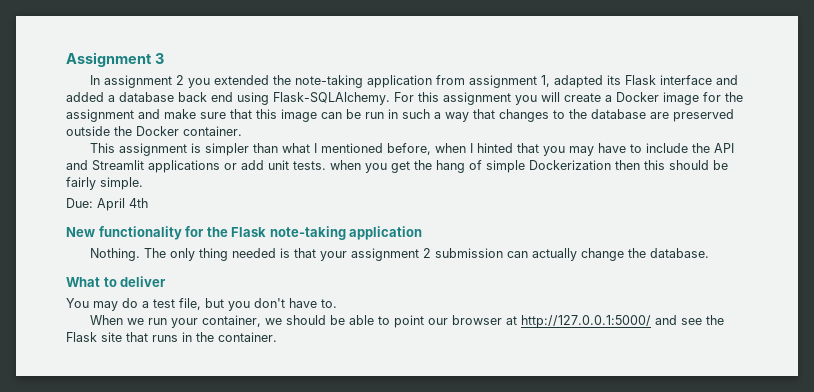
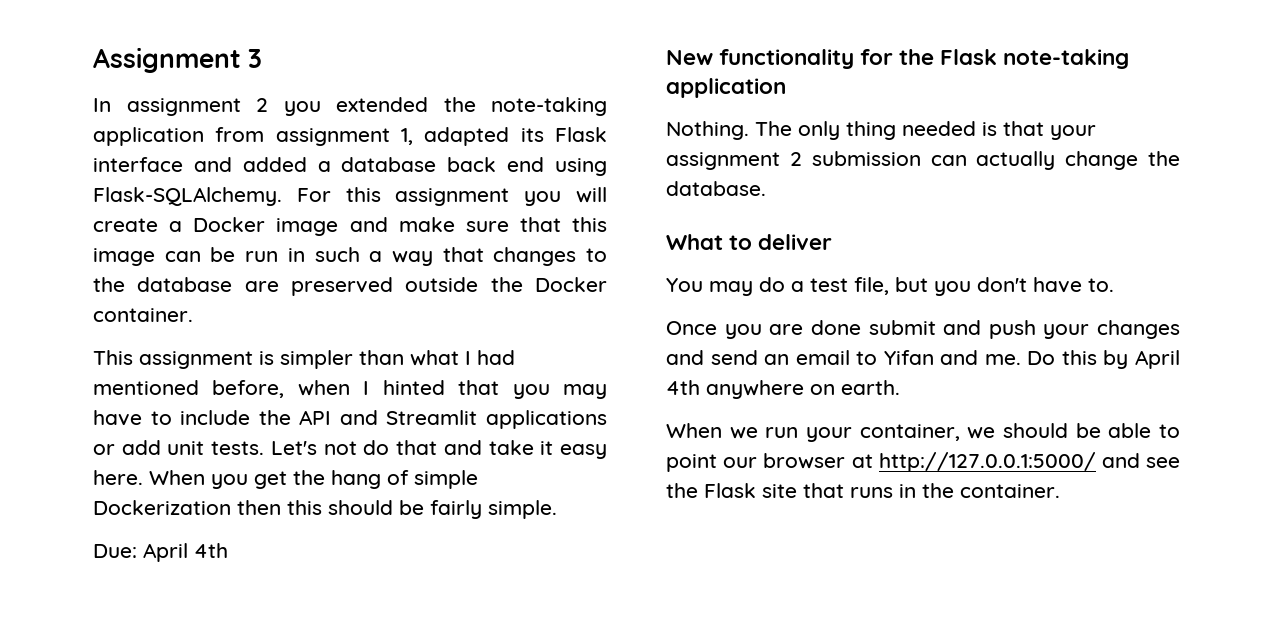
- For this assignment you will create a Docker image for the assignment and make sure that this image can be run in such a way that changes to the database are preserved outside the Docker container.
+ For this assignment you will create a Docker image and make sure that this image can be run in such a way that changes to the database are preserved outside the Docker container.
- This assignment is simpler than what I mentioned before, when I hinted that you may have to include the API and Streamlit applications or add unit tests. when you get the hang of simple Dockerization then this should be fairly simple.
+ This assignment is simpler than what I had mentioned before, when I hinted that you may have to include the API and Streamlit applications or add unit tests. Let's not do that and take it easy here. When you get the hang of simple Dockerization then this should be fairly simple.
+ Once you are done submit and push your changes and send an email to Yifan and me. Do this by April 4th anywhere on earth.

